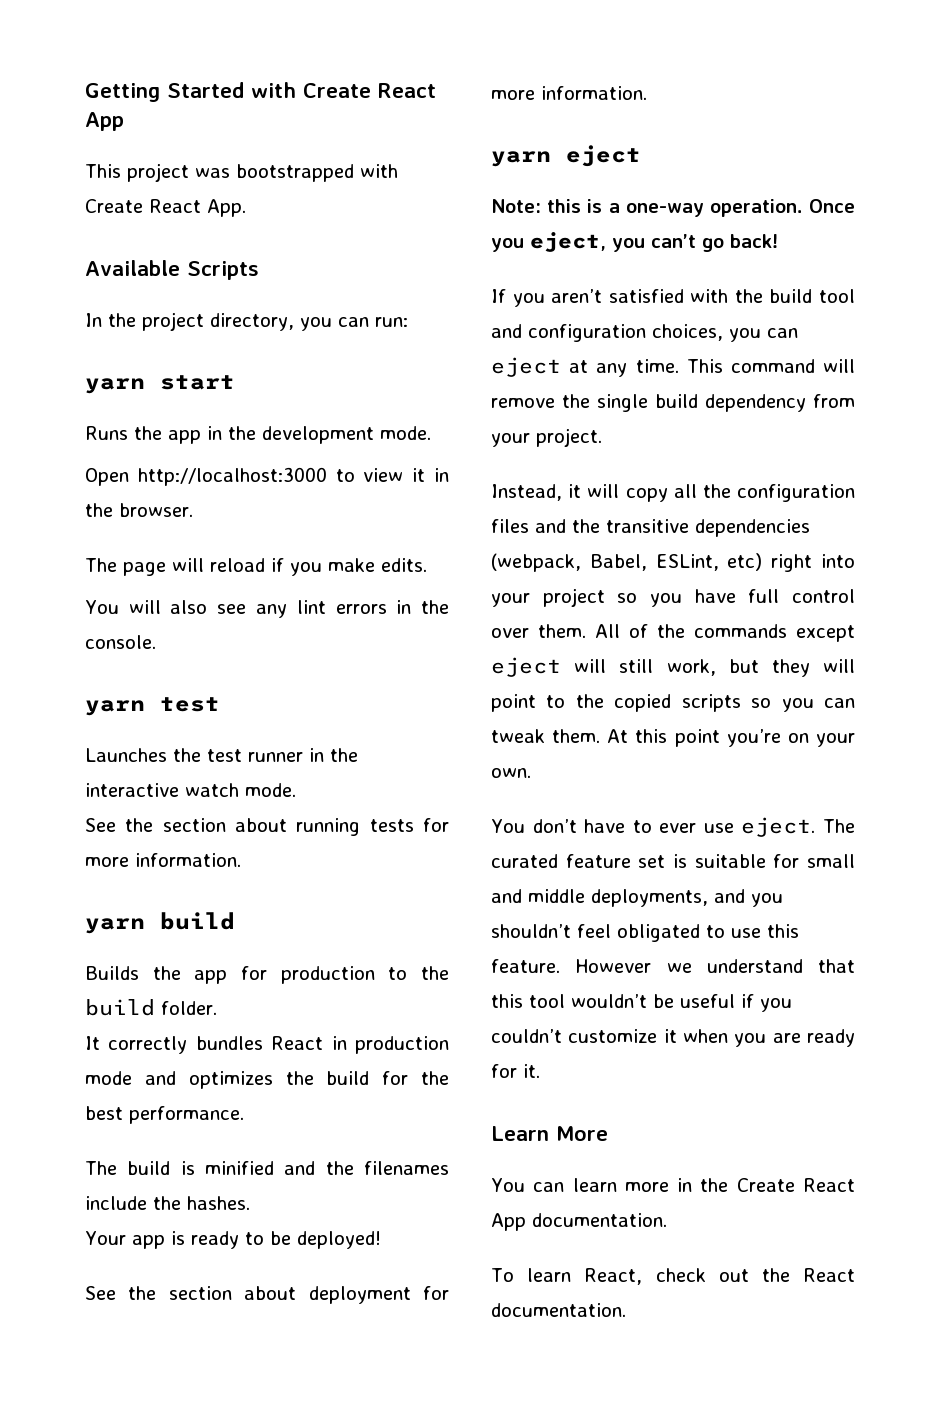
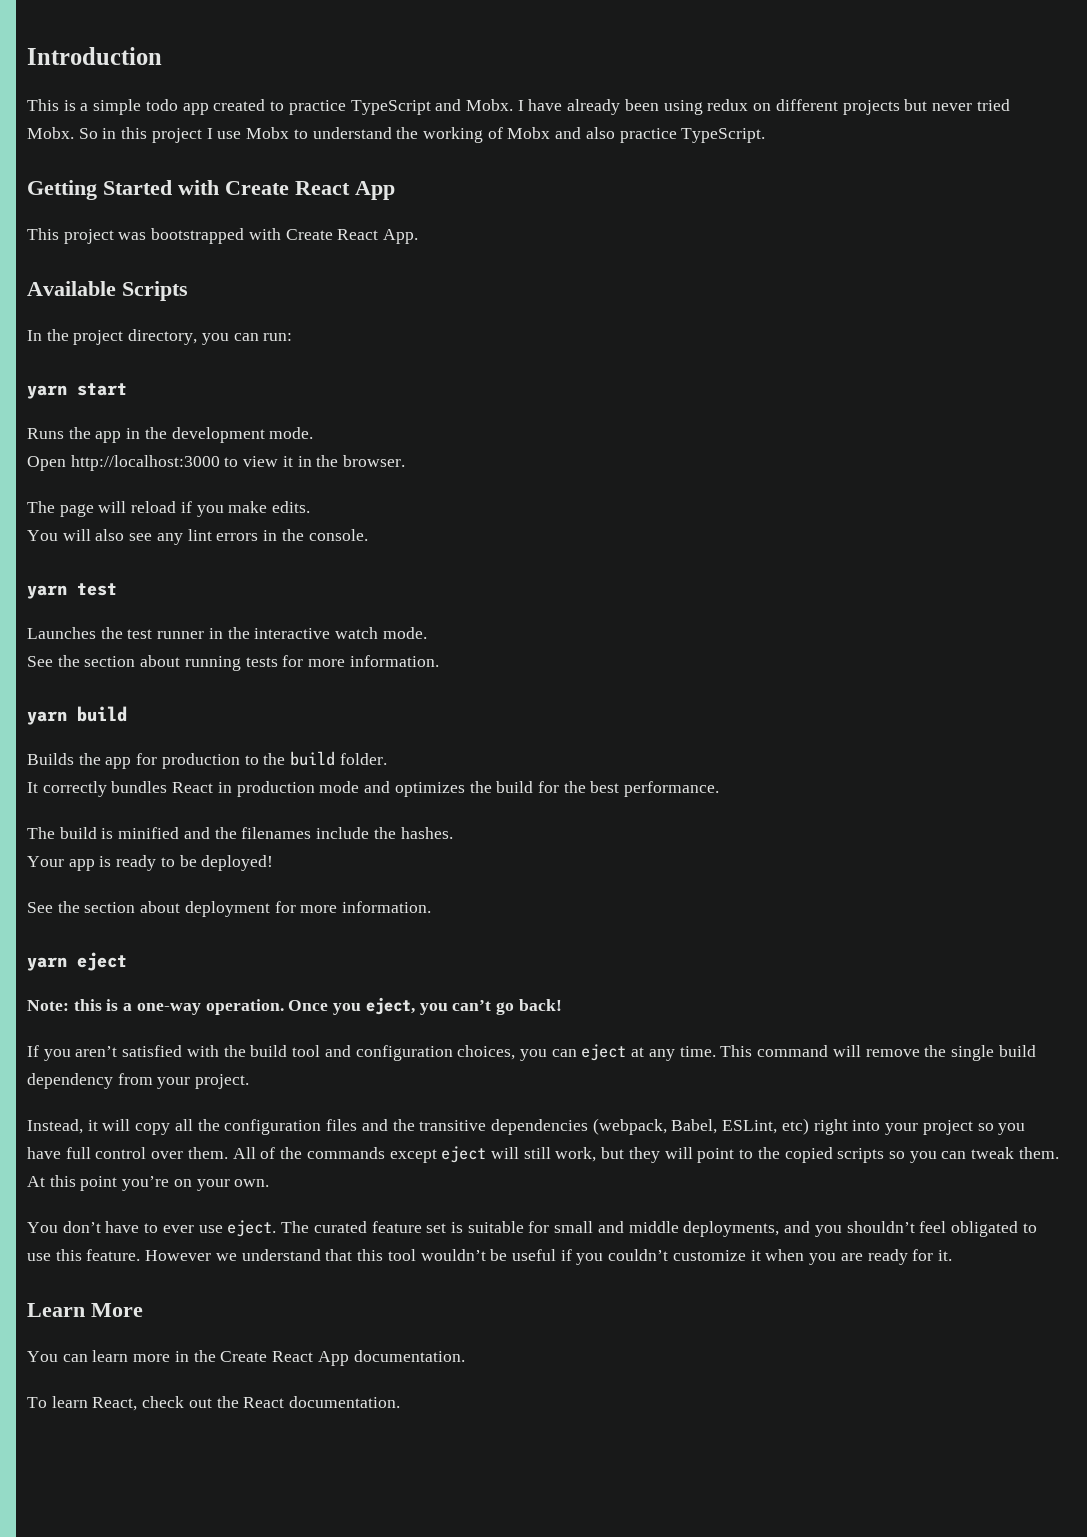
+ Introduction
+ This is a simple todo app created to practice TypeScript and Mobx. I have already been using redux on different projects but never tried Mobx. So in this project I use Mobx to understand the working of Mobx and also practice TypeScript.

